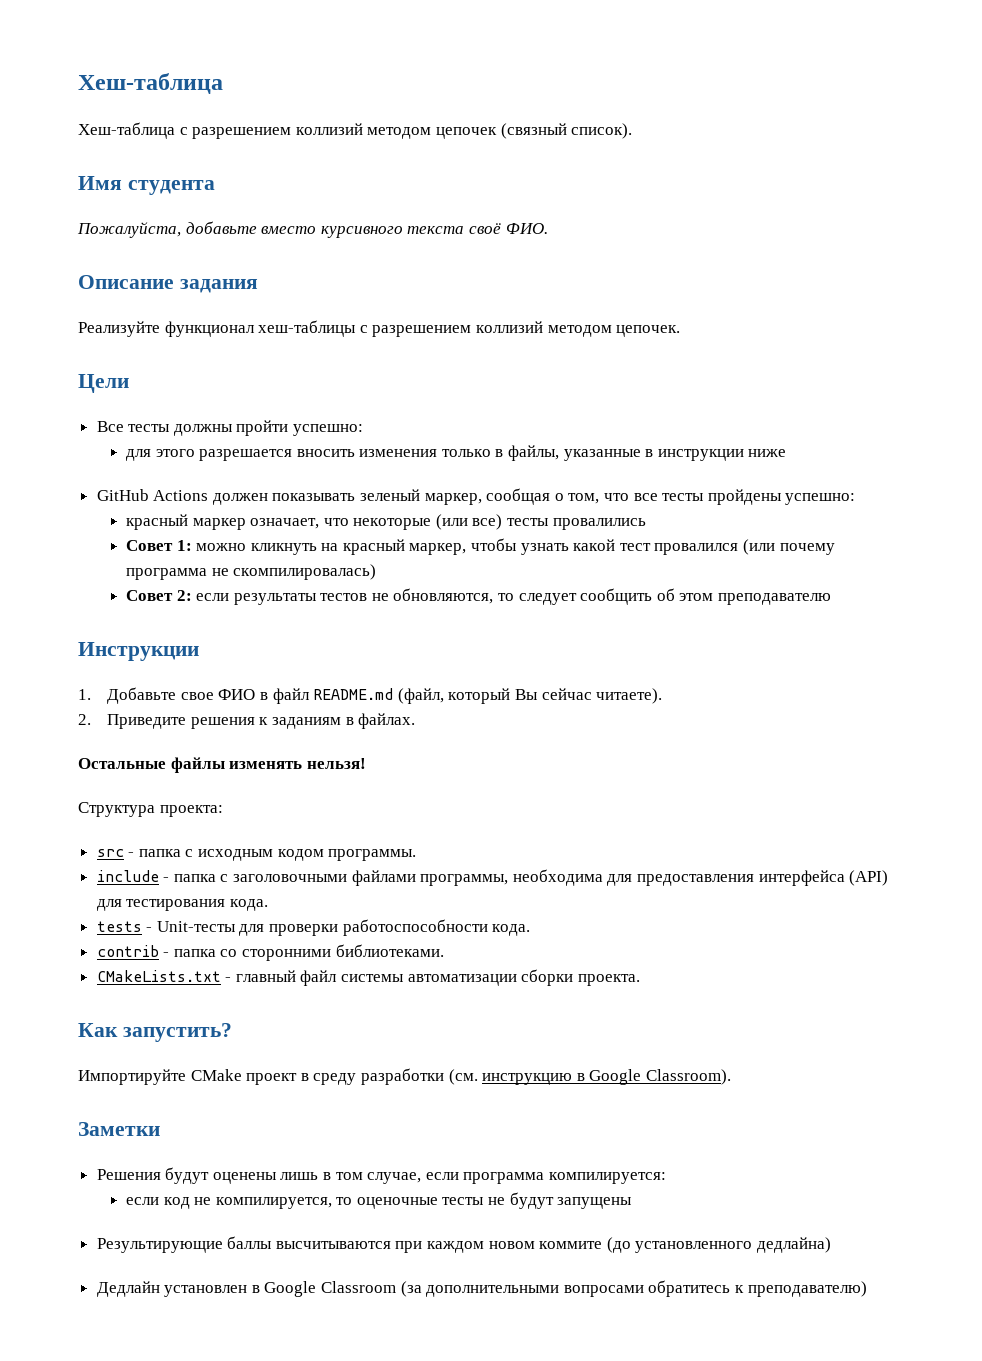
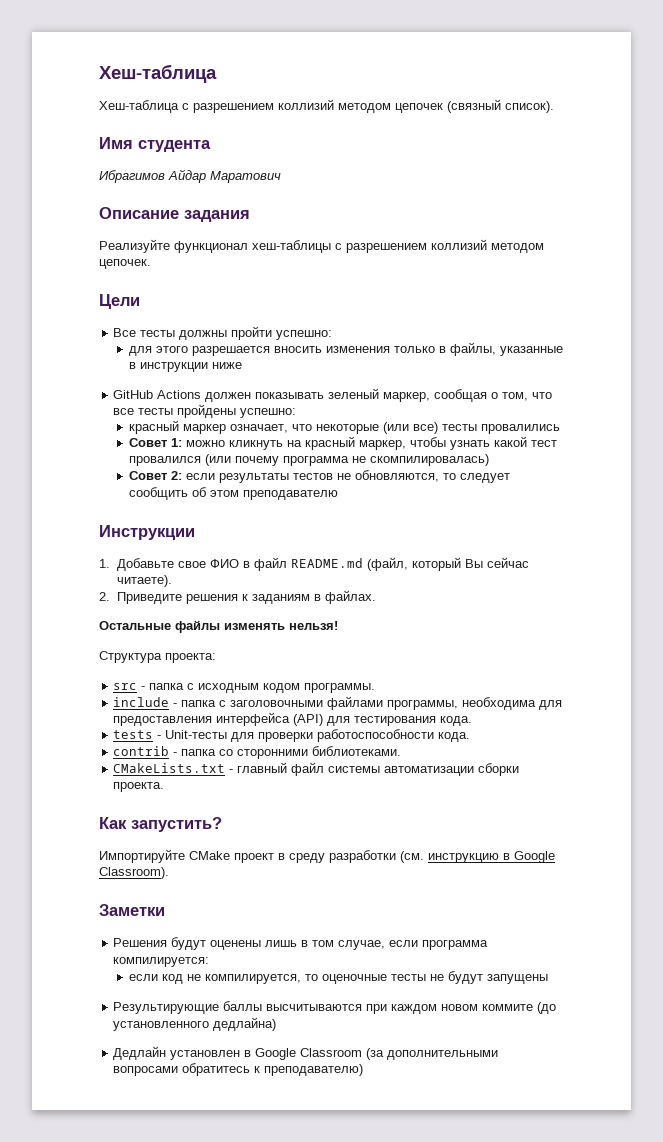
- Пожалуйста, добавьте вместо курсивного текста своё ФИО.
+ Ибрагимов Айдар Маратович

